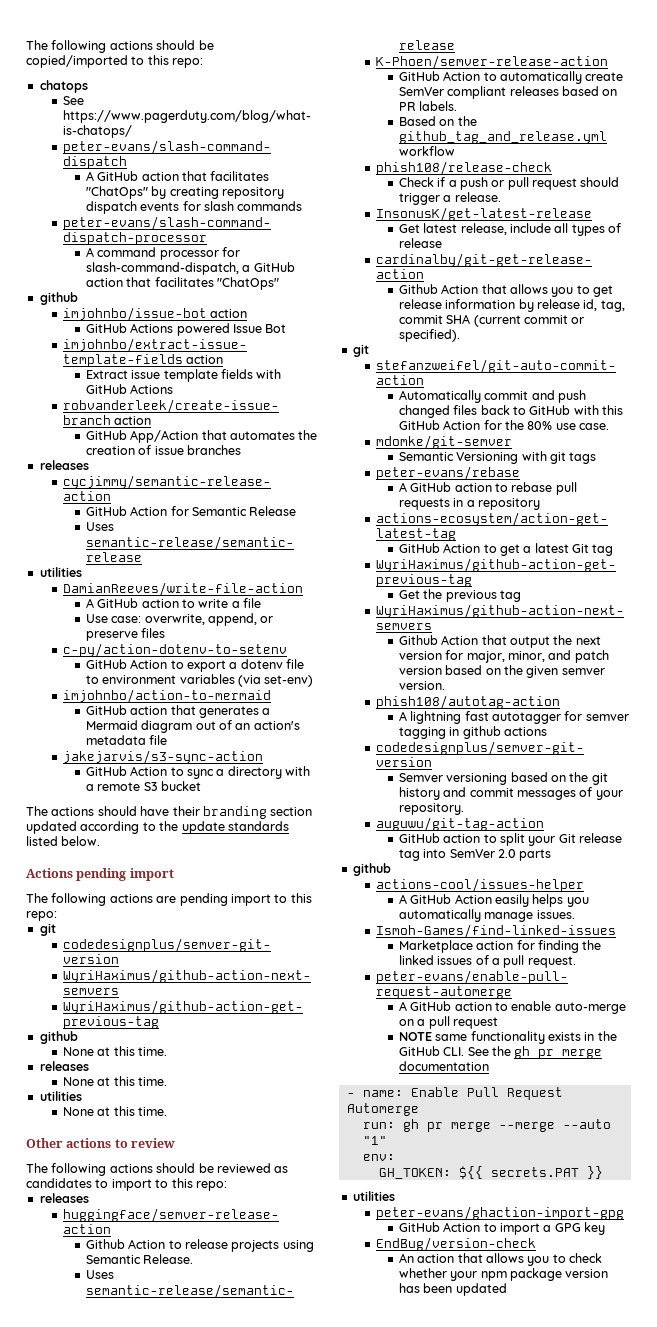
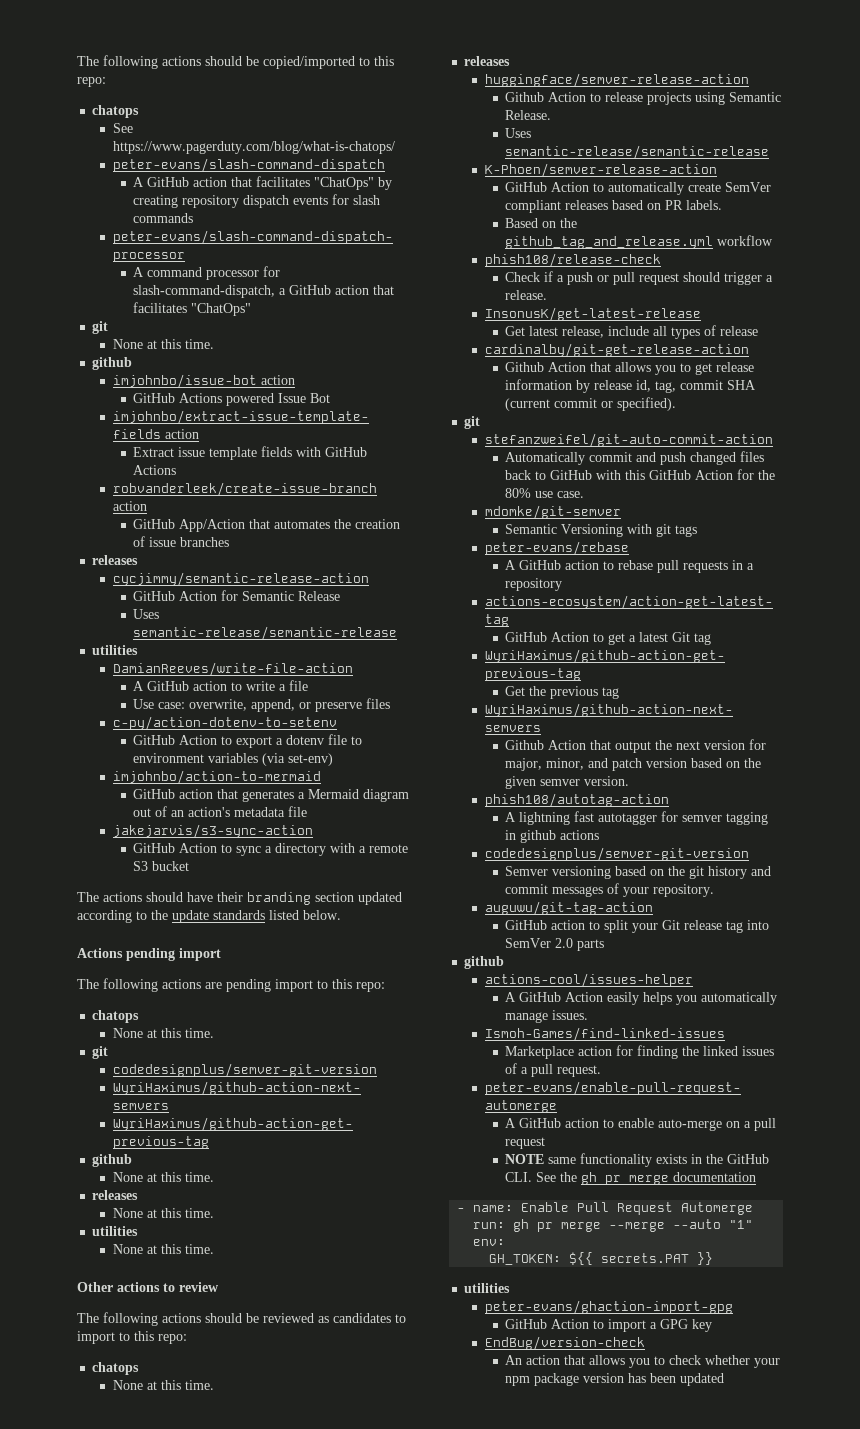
  A command processor for slash-command-dispatch, a GitHub action that facilitates "ChatOps"
+ git
+ None at this time.
  The following actions are pending import to this repo:
+ chatops
+ None at this time.
  The following actions should be reviewed as candidates to import to this repo:
+ chatops
+ None at this time.

